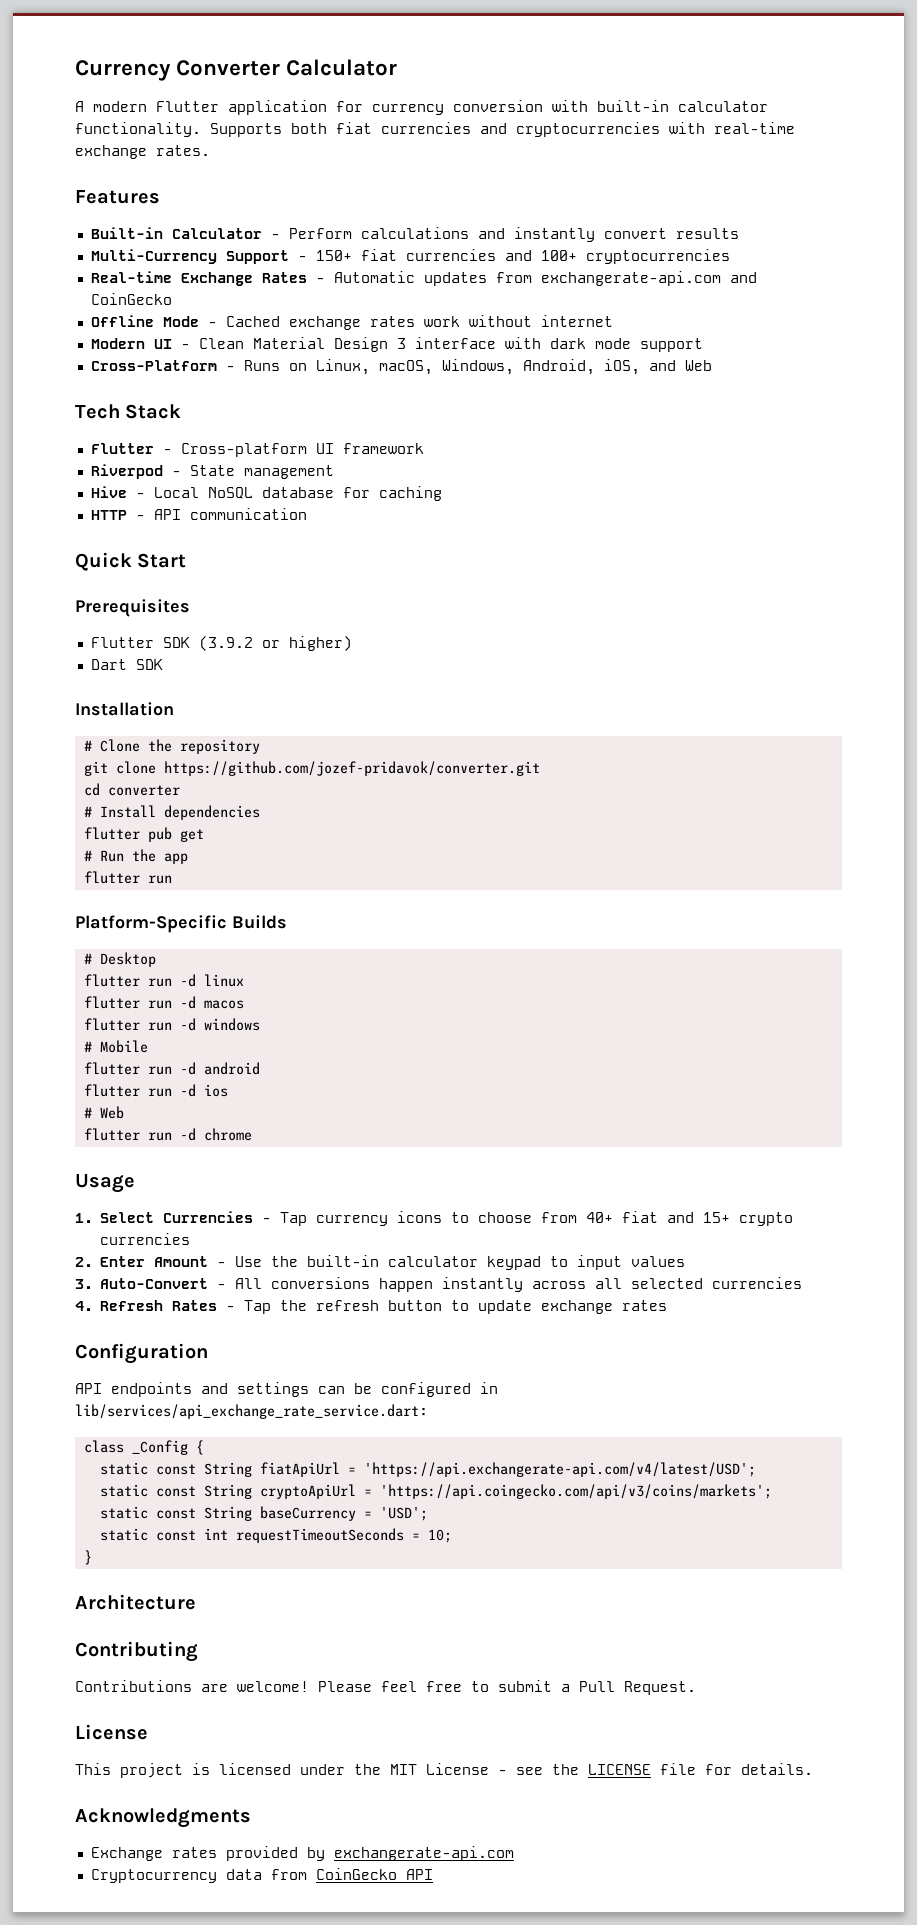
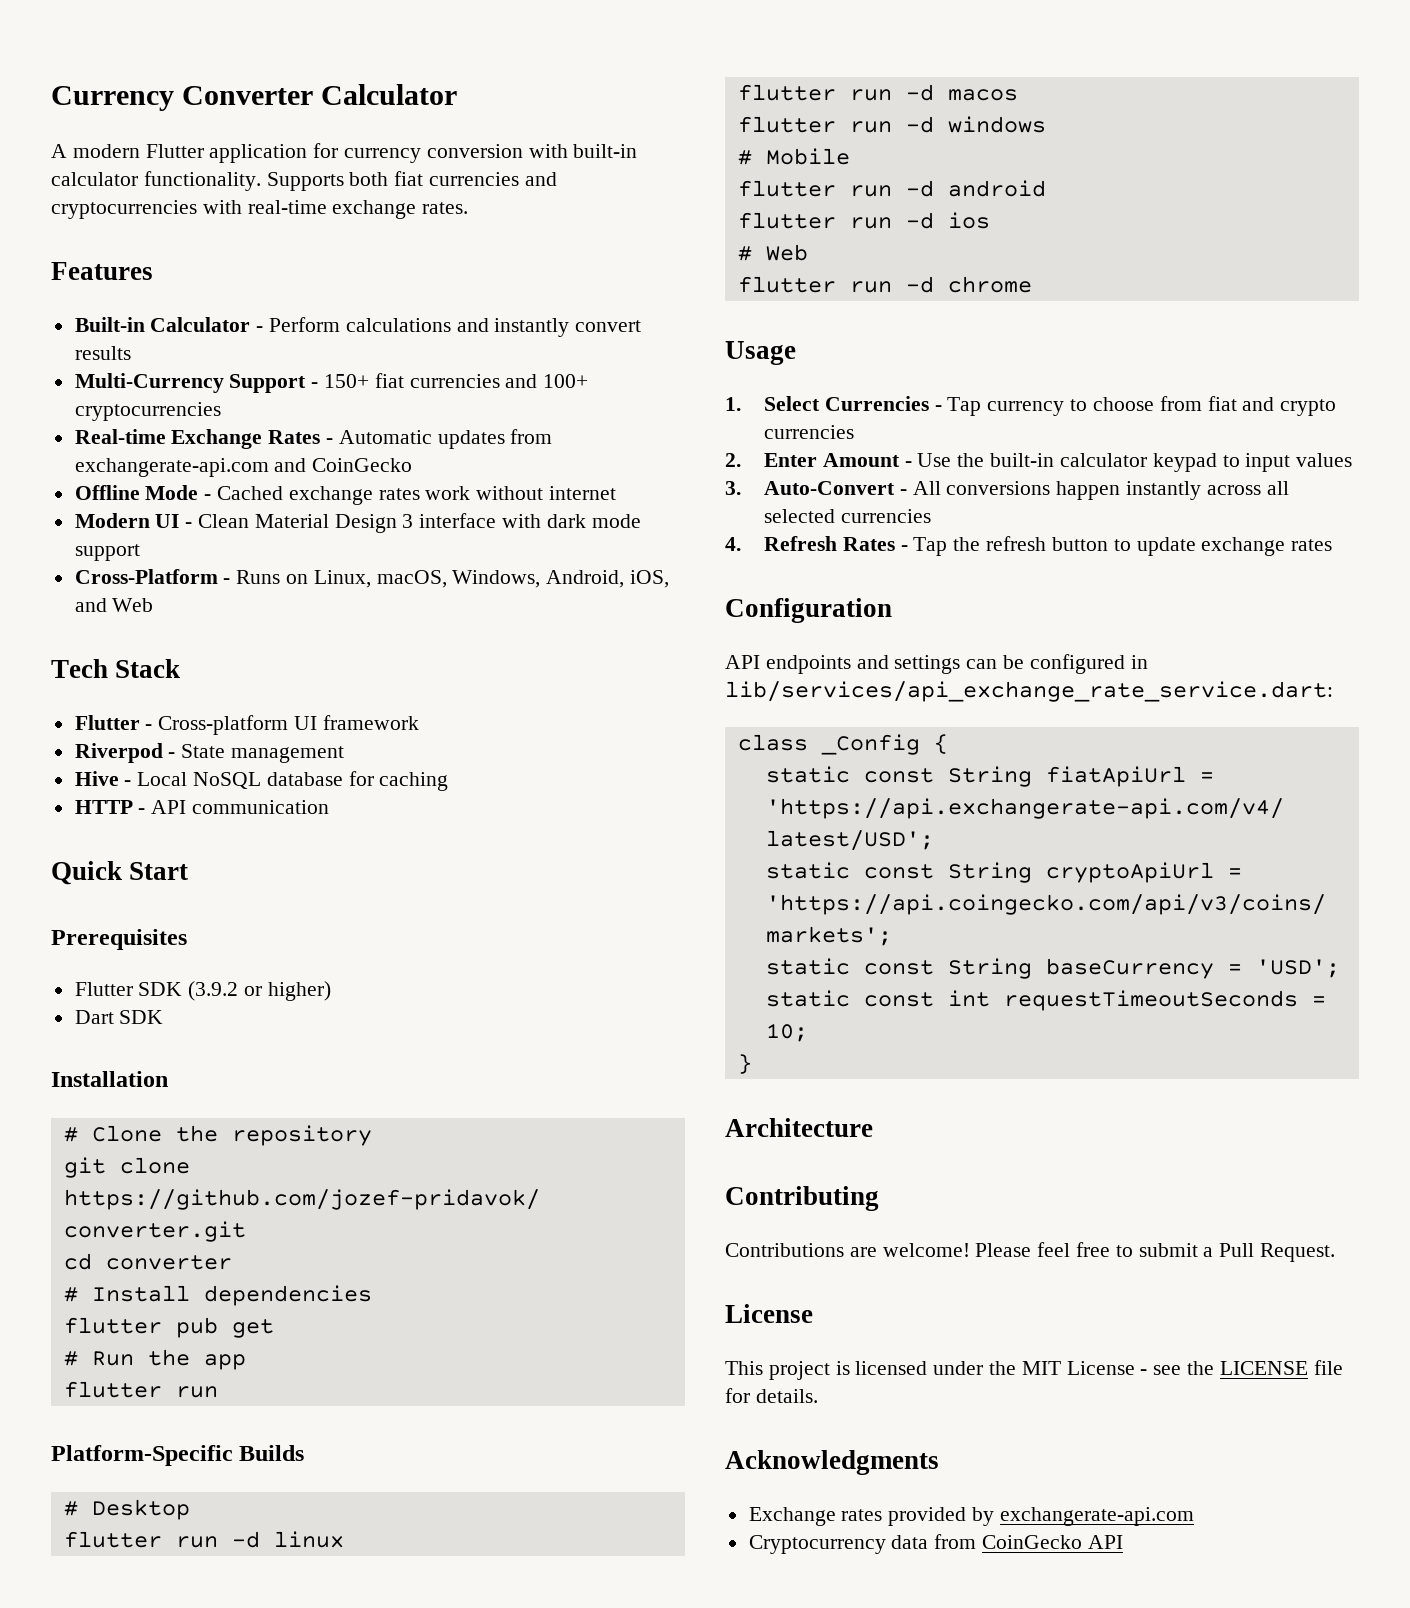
- 1. Select Currencies - Tap currency icons to choose from 40+ fiat and 15+ crypto currencies
+ 1. Select Currencies - Tap currency to choose from fiat and crypto currencies

